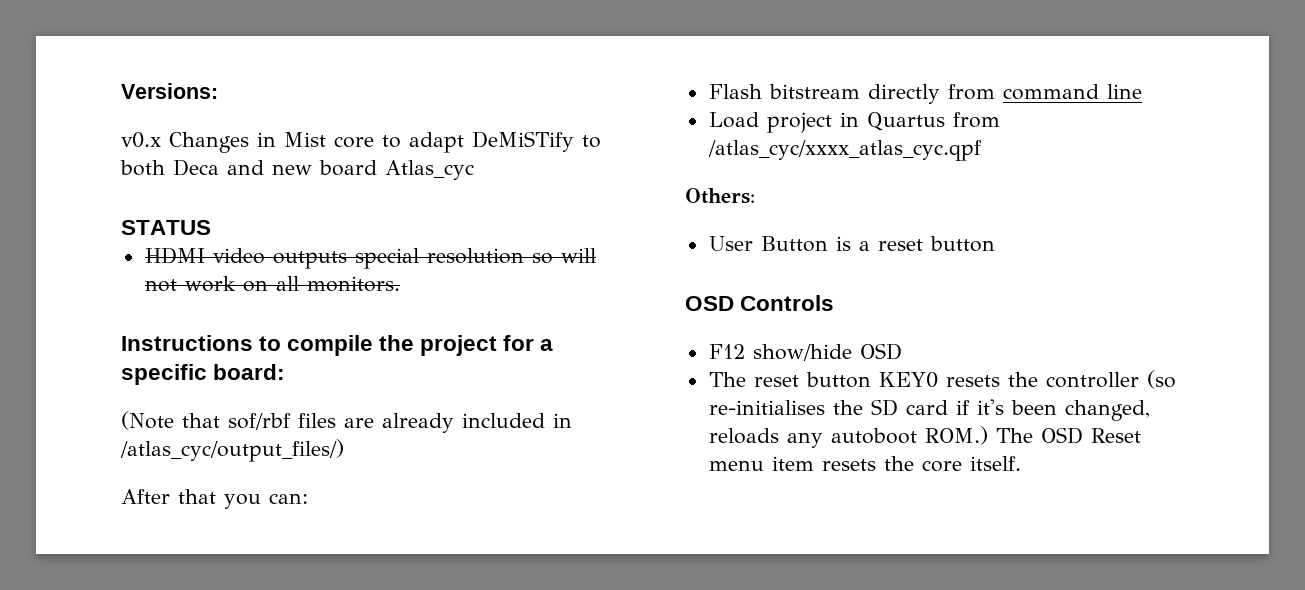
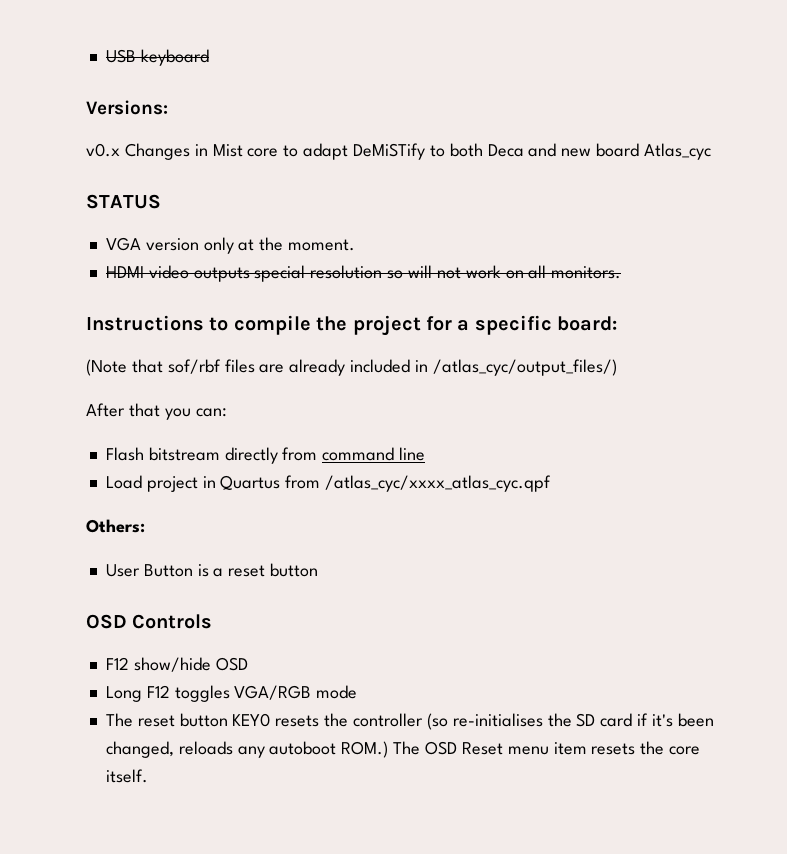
+ USB keyboard
+ VGA version only at the moment.
+ Long F12 toggles VGA/RGB mode

